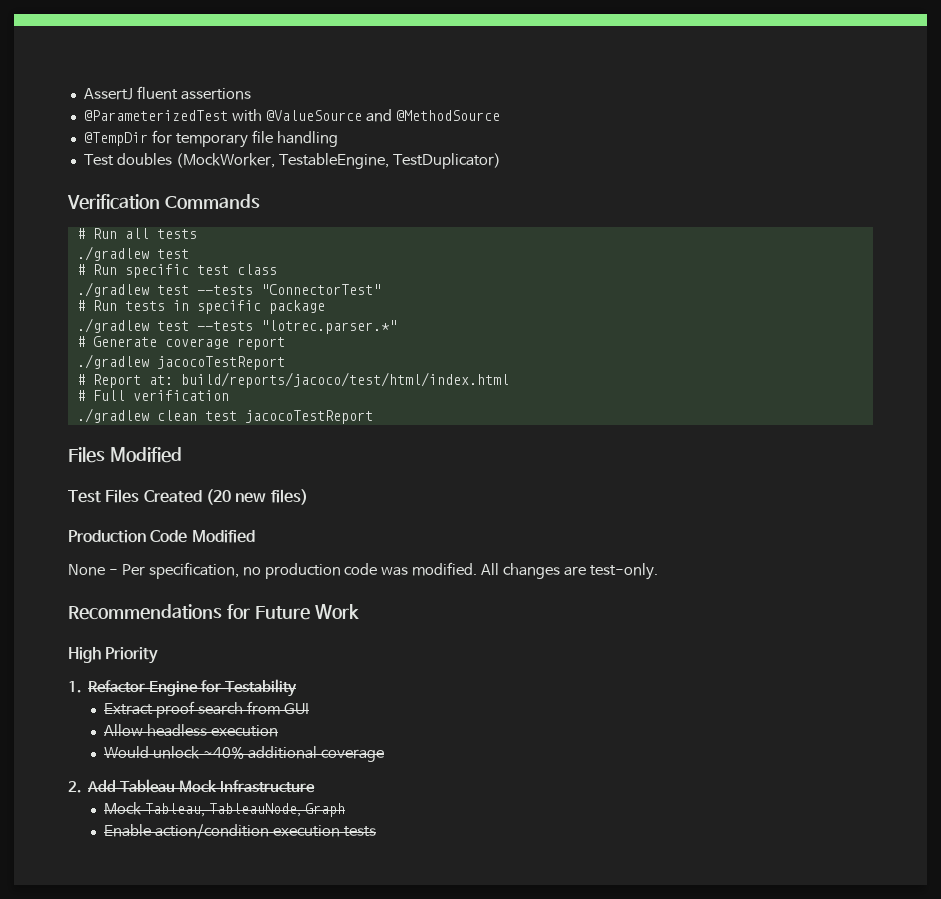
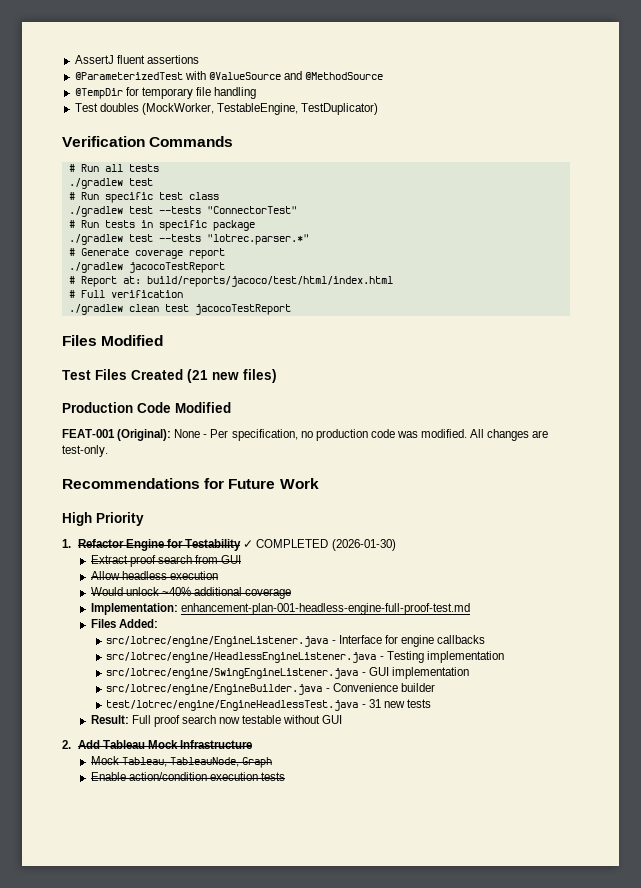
- Test Files Created (20 new files)
+ Test Files Created (21 new files)
- None - Per specification, no production code was modified.
+ FEAT-001 (Original): None - Per specification, no production code was modified.
- 1. Refactor Engine for Testability
+ 1. Refactor Engine for Testability ✓ COMPLETED (2026-01-30)
+ Implementation: enhancement-plan-001-headless-engine-full-proof-test.md
+ Files Added:
+ src/lotrec/engine/EngineListener.java - Interface for engine callbacks
+ src/lotrec/engine/HeadlessEngineListener.java - Testing implementation
+ src/lotrec/engine/SwingEngineListener.java - GUI implementation
+ src/lotrec/engine/EngineBuilder.java - Convenience builder
+ test/lotrec/engine/EngineHeadlessTest.java - 31 new tests
+ Result: Full proof search now testable without GUI

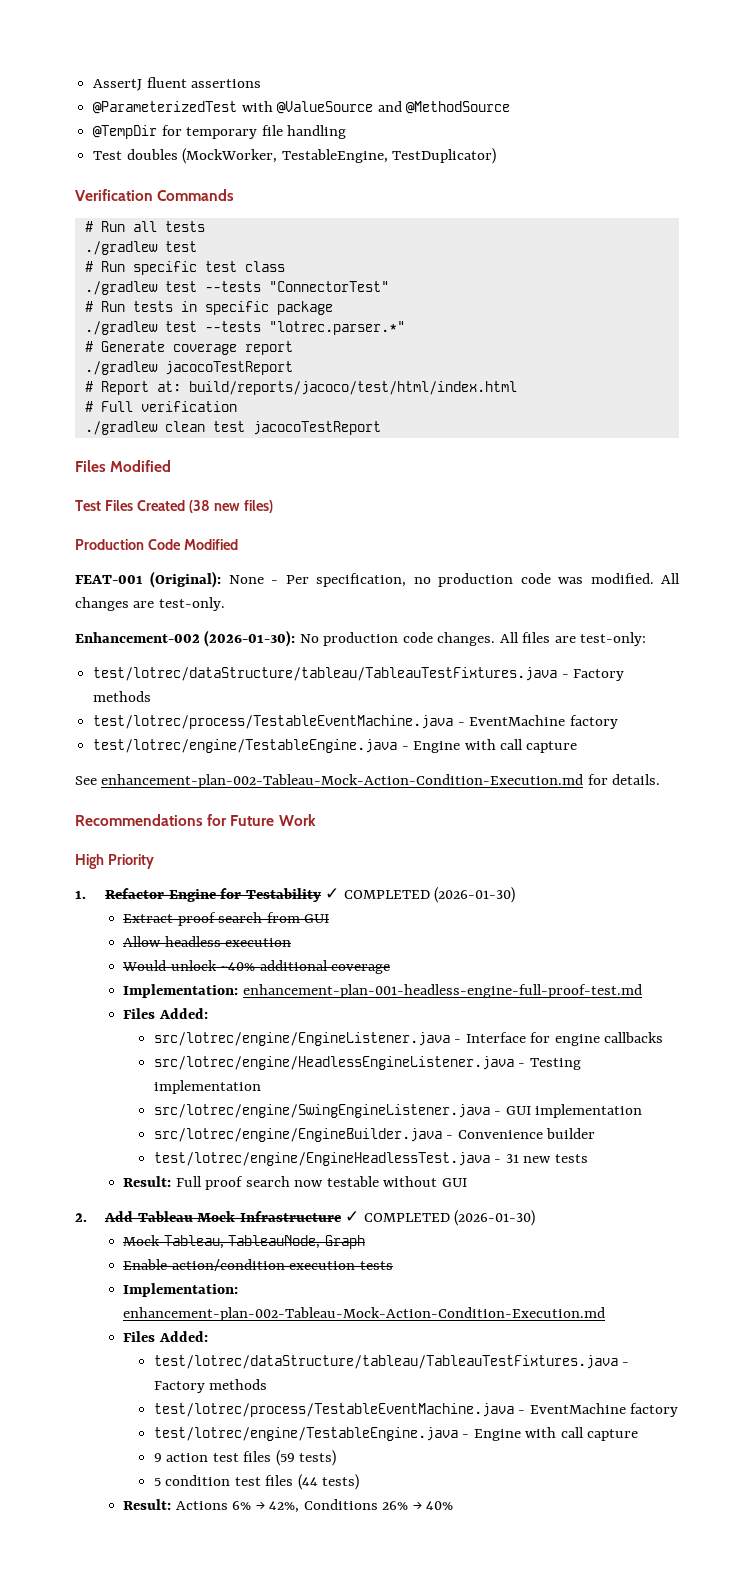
- Test Files Created (21 new files)
+ Test Files Created (38 new files)
+ Enhancement-002 (2026-01-30): No production code changes. All files are test-only:
+ test/lotrec/dataStructure/tableau/TableauTestFixtures.java - Factory methods
+ test/lotrec/process/TestableEventMachine.java - EventMachine factory
+ test/lotrec/engine/TestableEngine.java - Engine with call capture
+ See enhancement-plan-002-Tableau-Mock-Action-Condition-Execution.md for details.
- 2. Add Tableau Mock Infrastructure
+ 2. Add Tableau Mock Infrastructure ✓ COMPLETED (2026-01-30)
+ Implementation: enhancement-plan-002-Tableau-Mock-Action-Condition-Execution.md
+ Files Added:
+ test/lotrec/dataStructure/tableau/TableauTestFixtures.java - Factory methods
+ test/lotrec/process/TestableEventMachine.java - EventMachine factory
+ test/lotrec/engine/TestableEngine.java - Engine with call capture
+ 9 action test files (59 tests)
+ 5 condition test files (44 tests)
+ Result: Actions 6% → 42%, Conditions 26% → 40%

